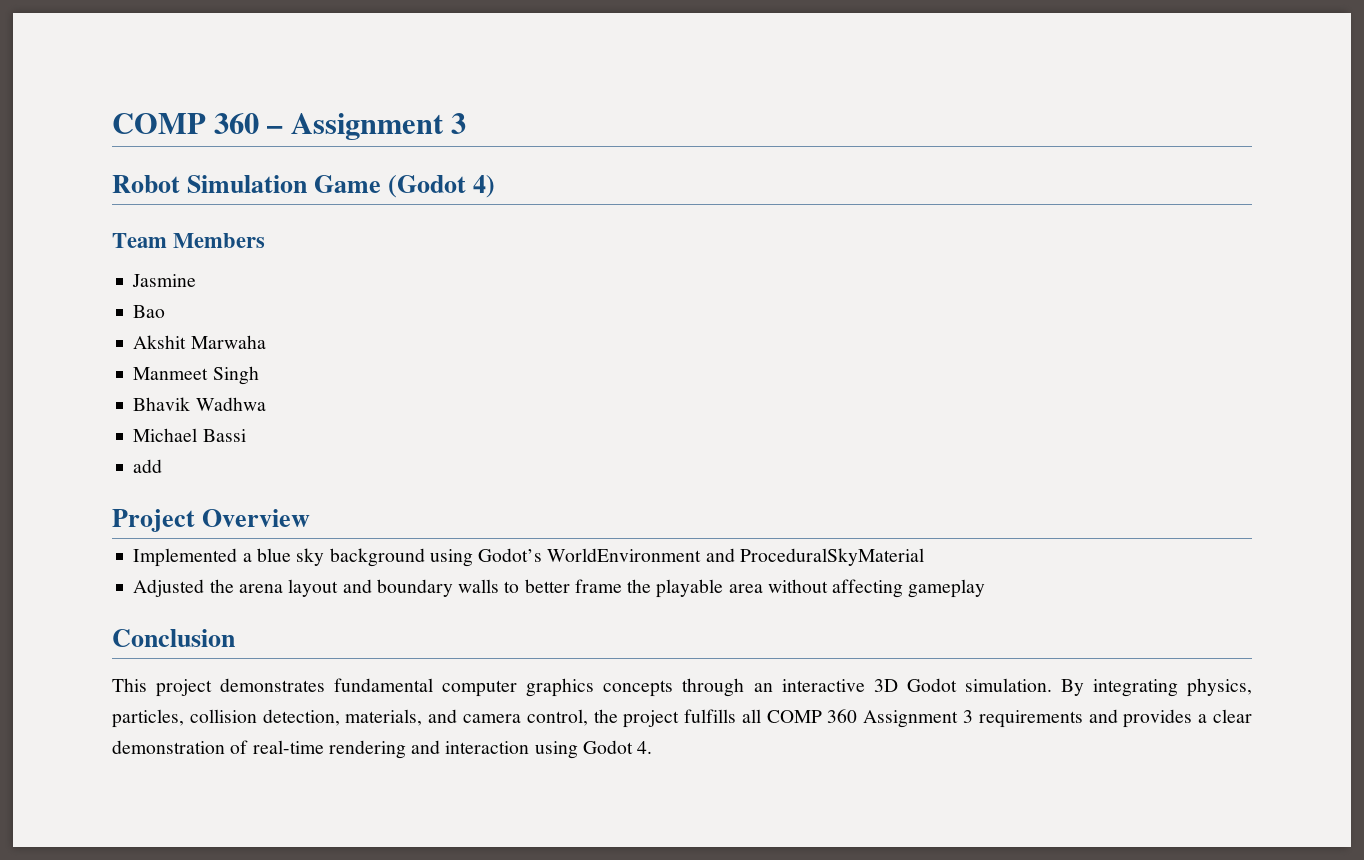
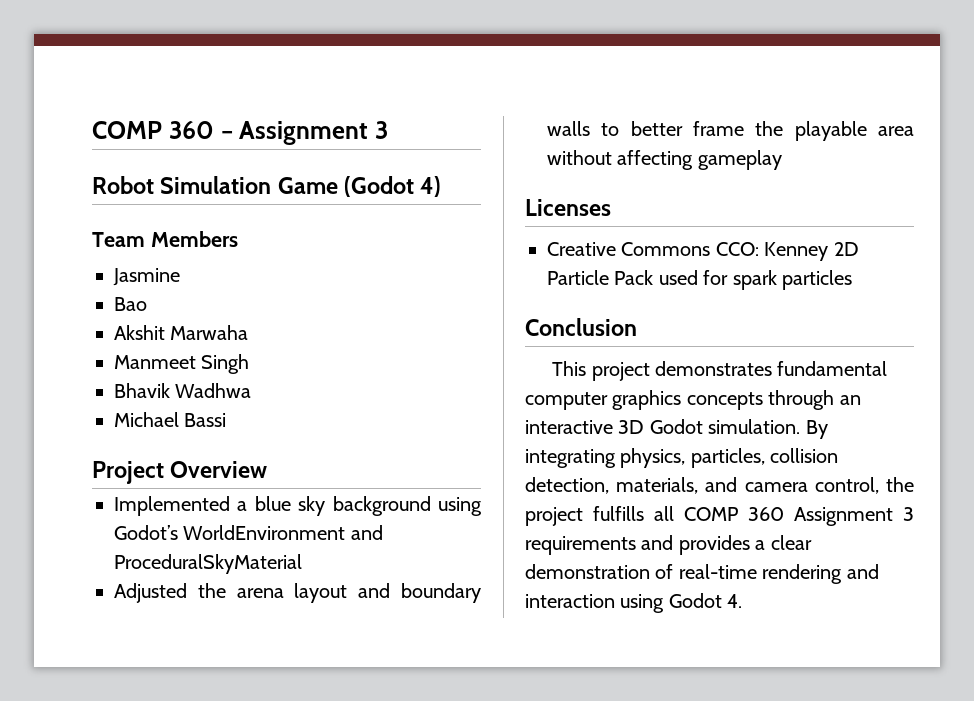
- add
+ Licenses
+ Creative Commons CCO: Kenney 2D Particle Pack used for spark particles

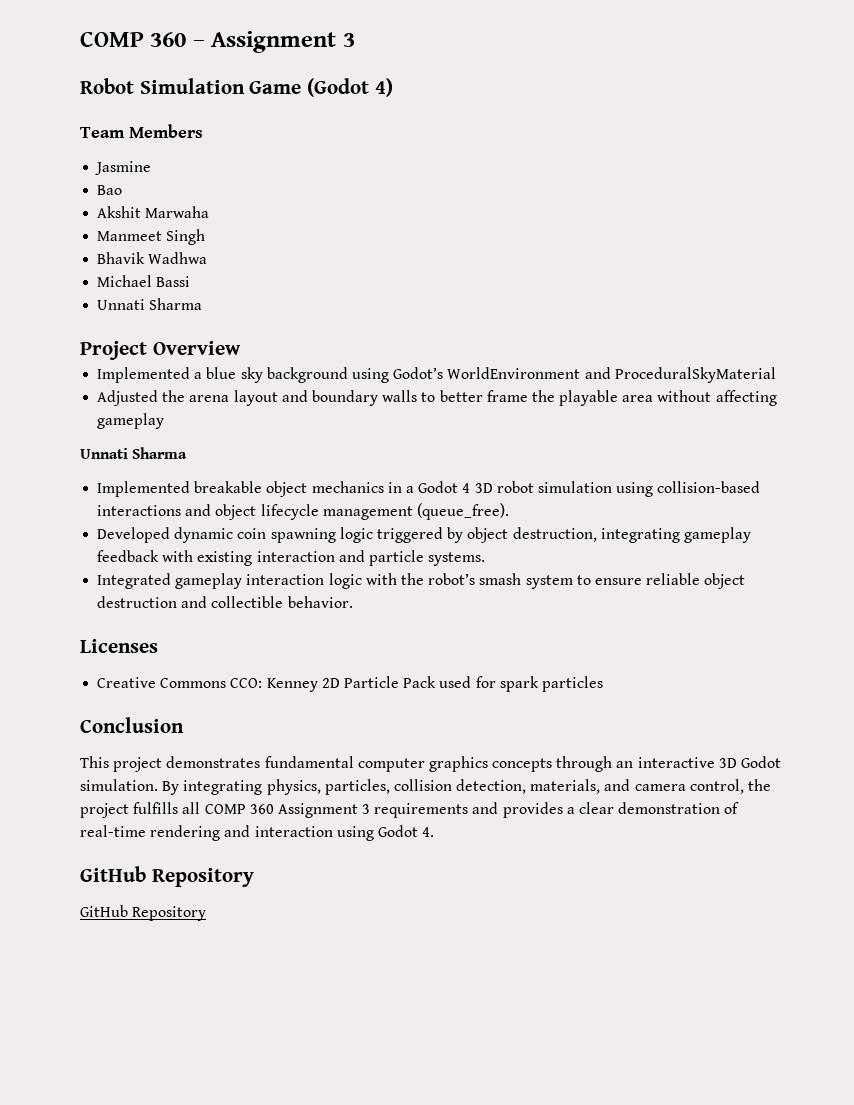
  Michael Bassi
+ Unnati Sharma
  Adjusted the arena layout and boundary walls to better frame the playable area without affecting gameplay
+ Unnati Sharma
+ Implemented breakable object mechanics in a Godot 4 3D robot simulation using collision-based interactions and object lifecycle management (queue_free).
+ Developed dynamic coin spawning logic triggered by object destruction, integrating gameplay feedback with existing interaction and particle systems.
+ Integrated gameplay interaction logic with the robot’s smash system to ensure reliable object destruction and collectible behavior.
  By integrating physics, particles, collision detection, materials, and camera control, the project fulfills all COMP 360 Assignment 3 requirements and provides a clear demonstration of real-time rendering and interaction using Godot 4.
+ GitHub Repository
+ GitHub Repository

